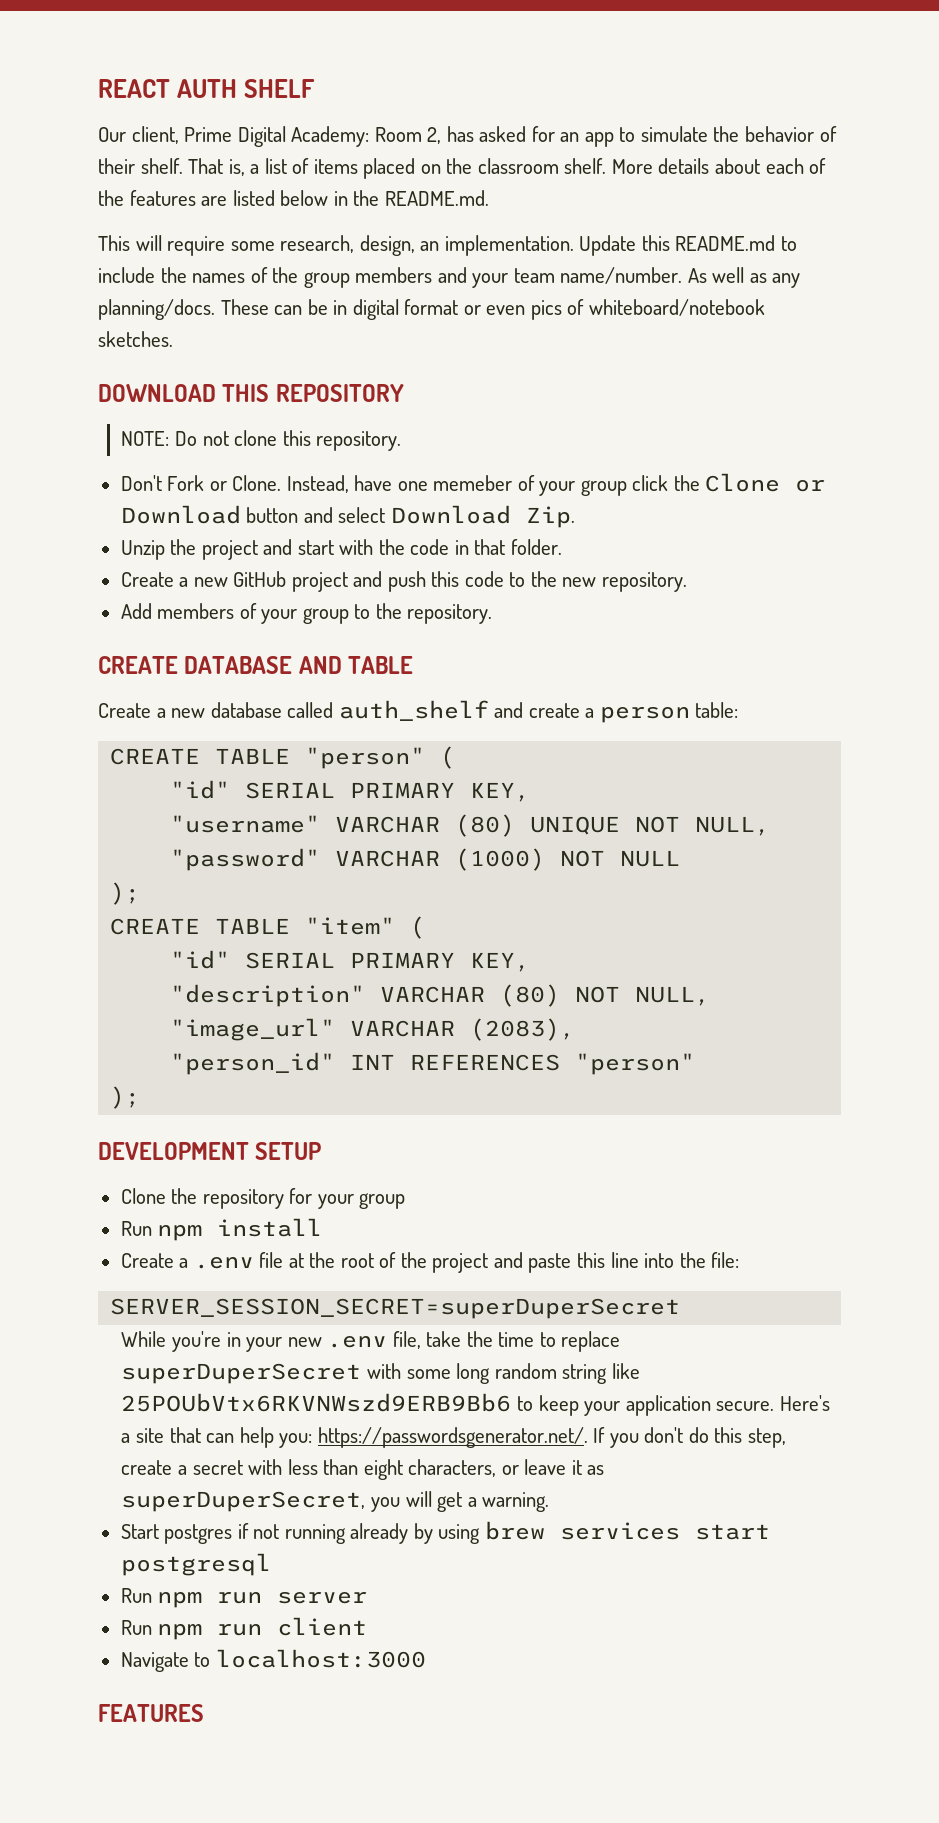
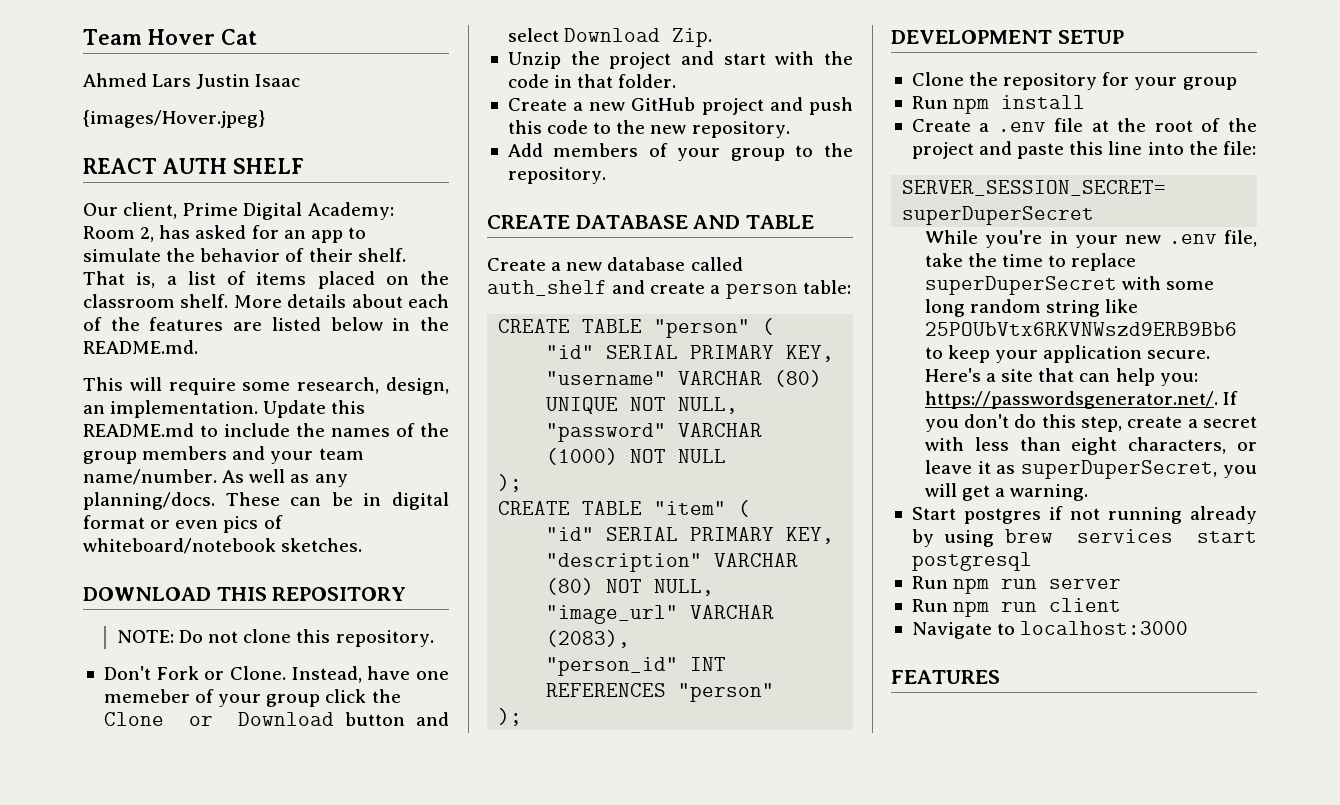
+ Team Hover Cat
+ Ahmed Lars Justin Isaac
+ {images/Hover.jpeg}

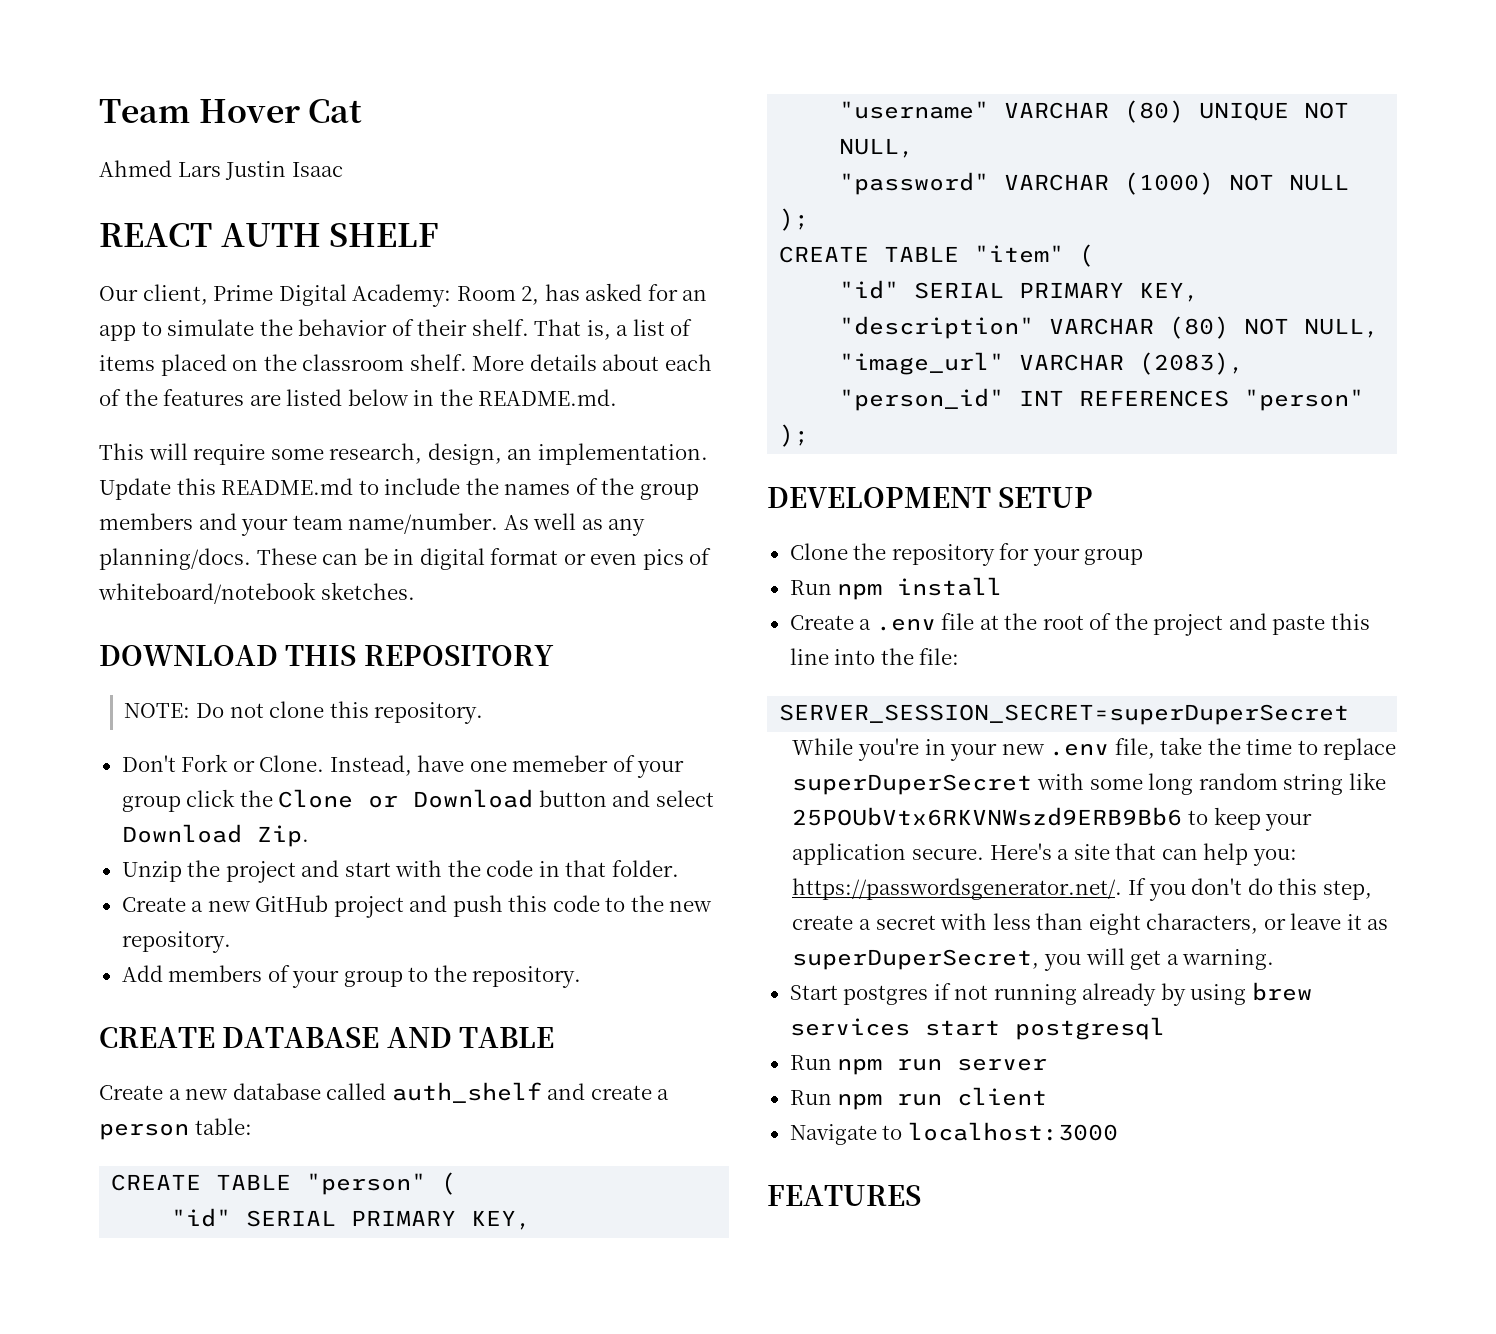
- {images/Hover.jpeg}

